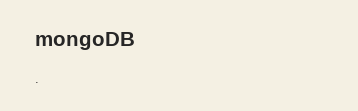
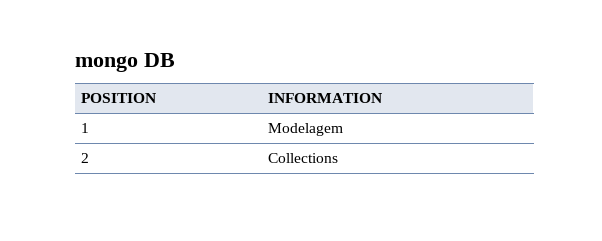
- mongoDB
- .
+ mongo DB
+ POSITION | INFORMATION
+ 1 | Modelagem
+ 2 | Collections

